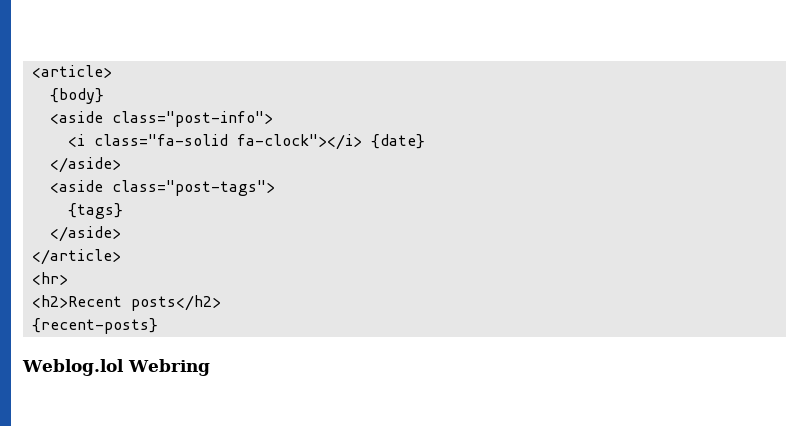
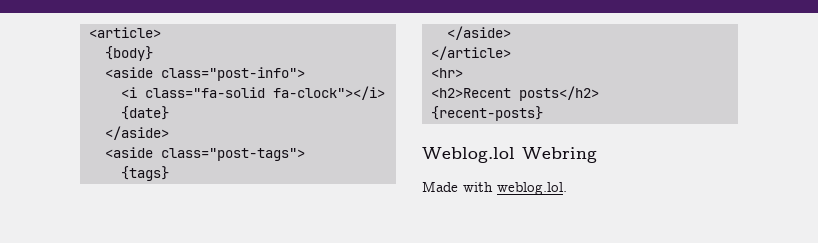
+ Made with weblog.lol.

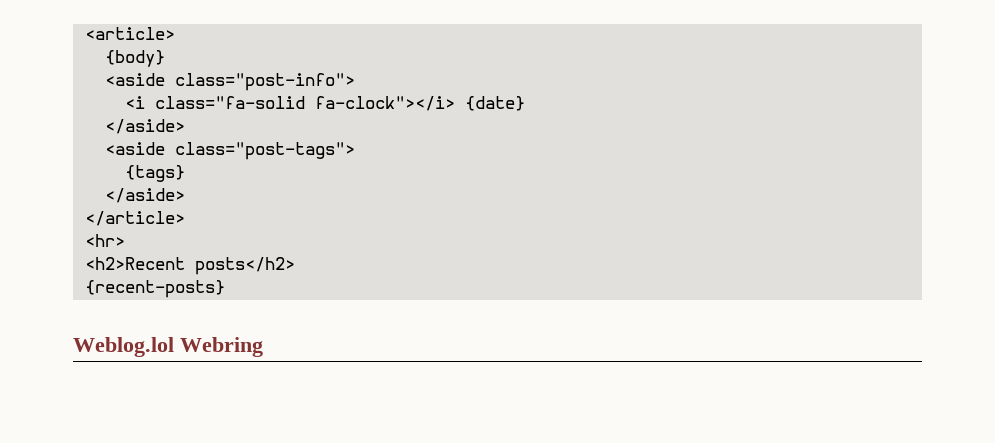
- Made with weblog.lol.

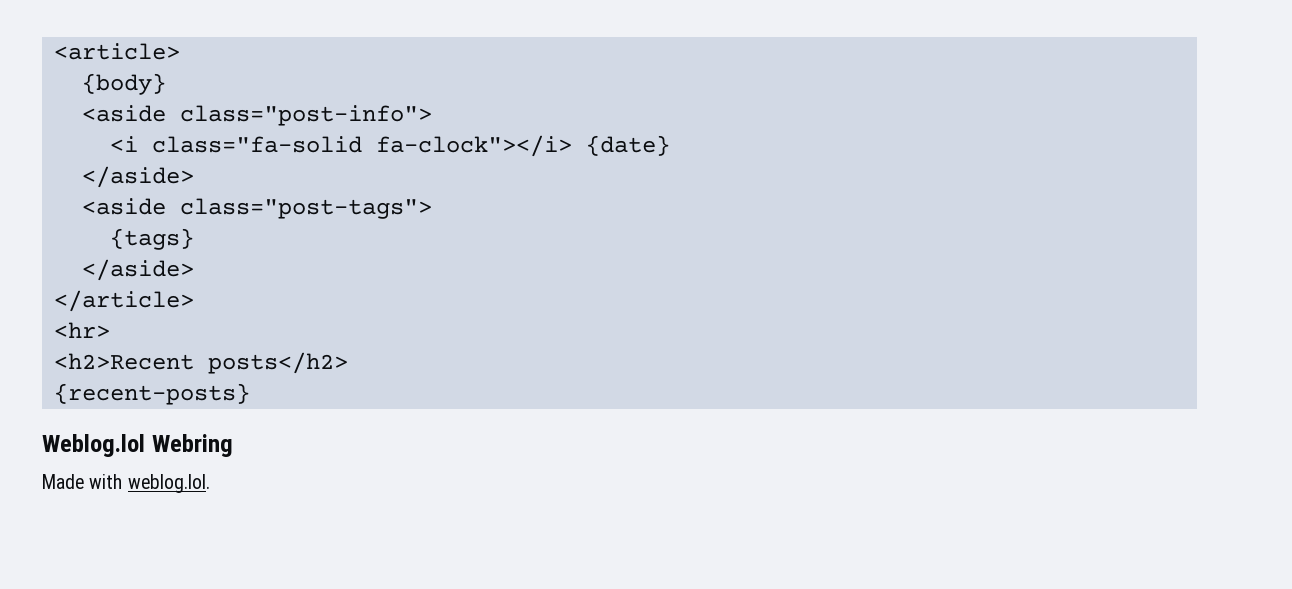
+ Made with weblog.lol.

